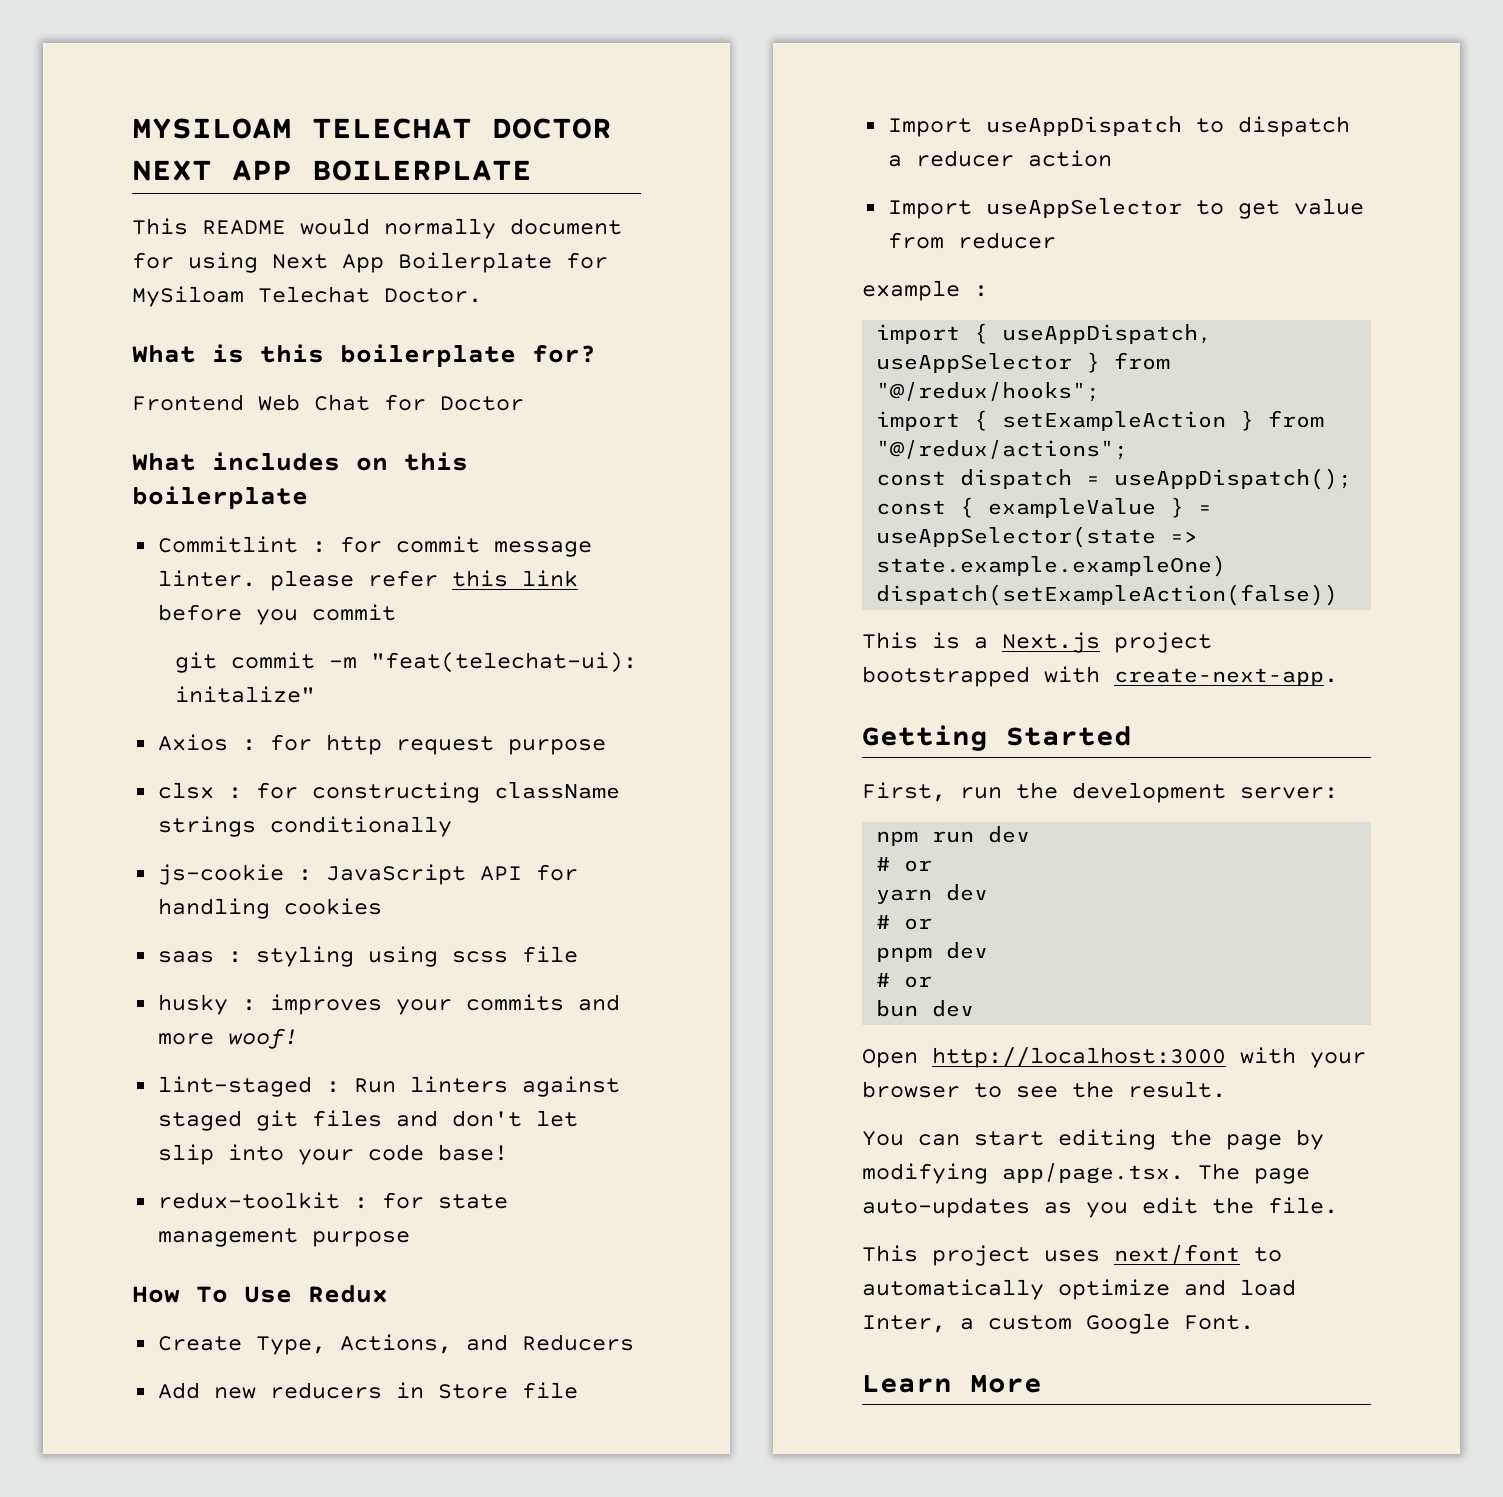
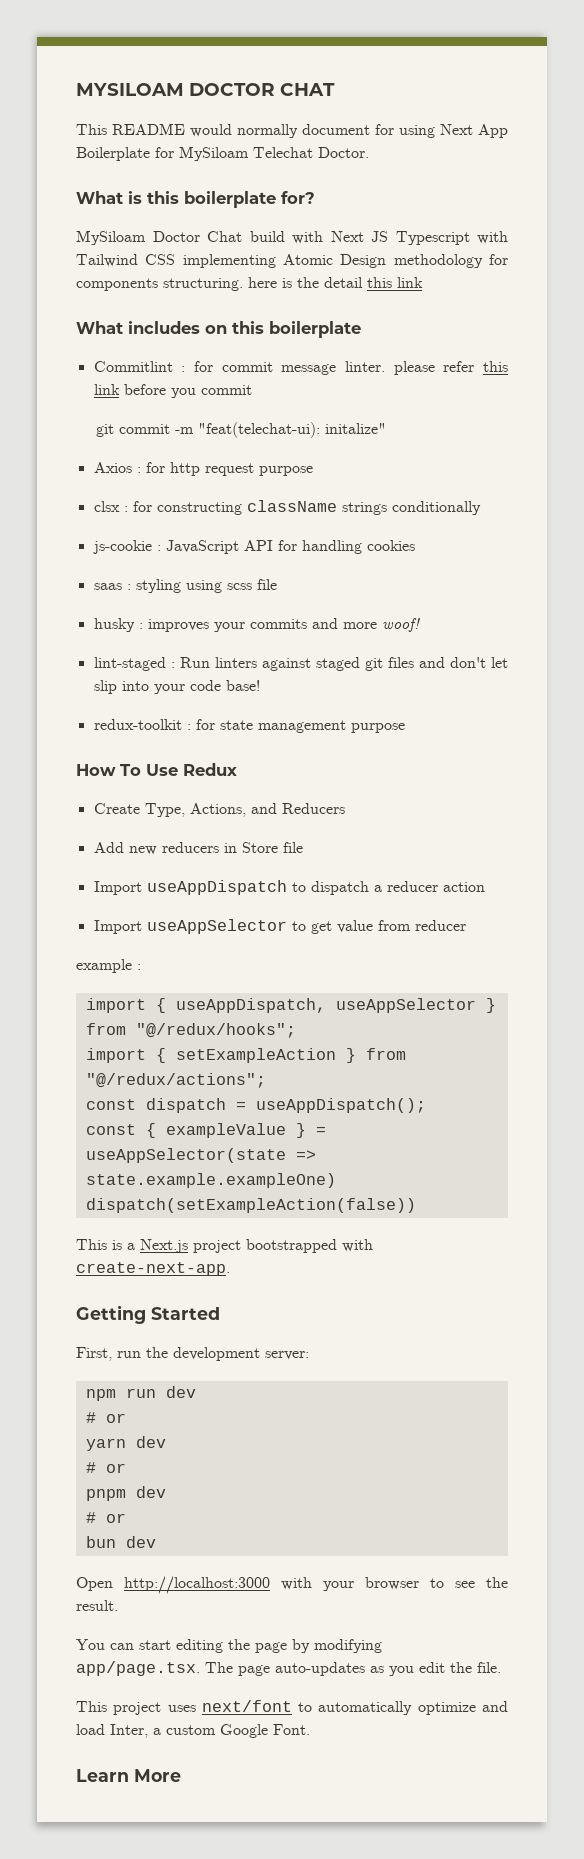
- MYSILOAM TELECHAT DOCTOR NEXT APP BOILERPLATE
+ MYSILOAM DOCTOR CHAT
- Frontend Web Chat for Doctor
+ MySiloam Doctor Chat build with Next JS Typescript with Tailwind CSS implementing Atomic Design methodology for components structuring. here is the detail this link

